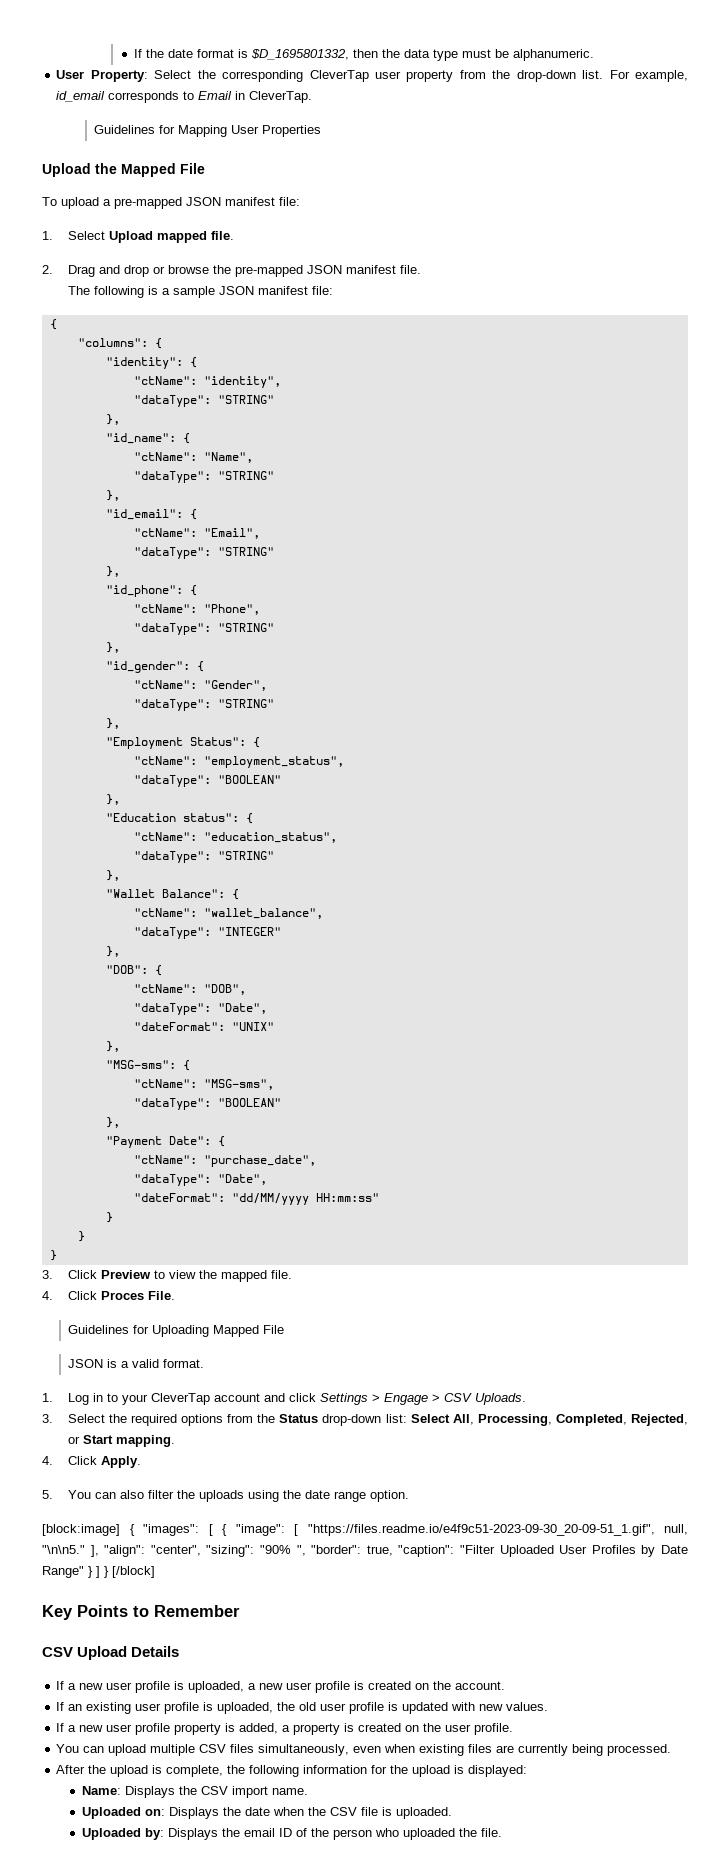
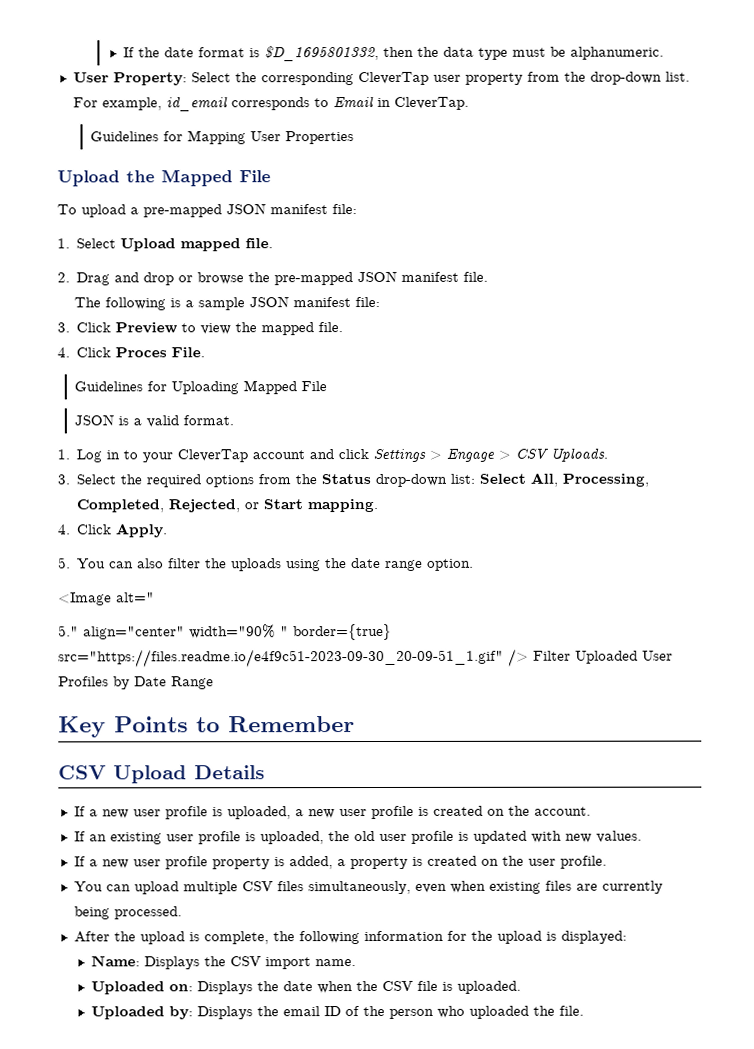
  The following is a sample JSON manifest file:
- {
- "columns": {
- "identity": {
- "ctName": "identity",
- "dataType": "STRING"
- },
- "id_name": {
- "ctName": "Name",
- "dataType": "STRING"
- },
- "id_email": {
- "ctName": "Email",
- "dataType": "STRING"
- },
- "id_phone": {
- "ctName": "Phone",
- "dataType": "STRING"
- },
- "id_gender": {
- "ctName": "Gender",
- "dataType": "STRING"
- },
- "Employment Status": {
- "ctName": "employment_status",
- "dataType": "BOOLEAN"
- },
- "Education status": {
- "ctName": "education_status",
- "dataType": "STRING"
- },
- "Wallet Balance": {
- "ctName": "wallet_balance",
- "dataType": "INTEGER"
- },
- "DOB": {
- "ctName": "DOB",
- "dataType": "Date",
- "dateFormat": "UNIX"
- },
- "MSG-sms": {
- "ctName": "MSG-sms",
- "dataType": "BOOLEAN"
- },
- "Payment Date": {
- "ctName": "purchase_date",
- "dataType": "Date",
- "dateFormat": "dd/MM/yyyy HH:mm:ss"
- }
- }
- }
- [block:image] { "images": [ { "image": [ "https://files.readme.io/e4f9c51-2023-09-30_20-09-51_1.gif", null, "\n\n5." ], "align": "center", "sizing": "90% ", "border": true, "caption": "Filter Uploaded User Profiles by Date Range" } ] } [/block]
+ <Image alt="
+ 5." align="center" width="90% " border={true} src="https://files.readme.io/e4f9c51-2023-09-30_20-09-51_1.gif" /> Filter Uploaded User Profiles by Date Range

